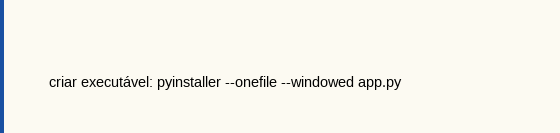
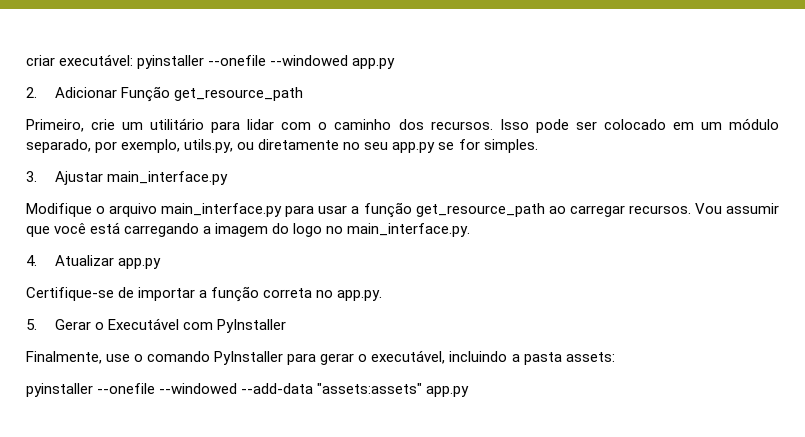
+ 2. Adicionar Função get_resource_path
+ Primeiro, crie um utilitário para lidar com o caminho dos recursos. Isso pode ser colocado em um módulo separado, por exemplo, utils.py, ou diretamente no seu app.py se for simples.
+ 3. Ajustar main_interface.py
+ Modifique o arquivo main_interface.py para usar a função get_resource_path ao carregar recursos. Vou assumir que você está carregando a imagem do logo no main_interface.py.
+ 4. Atualizar app.py
+ Certifique-se de importar a função correta no app.py.
+ 5. Gerar o Executável com PyInstaller
+ Finalmente, use o comando PyInstaller para gerar o executável, incluindo a pasta assets:
+ pyinstaller --onefile --windowed --add-data "assets:assets" app.py

